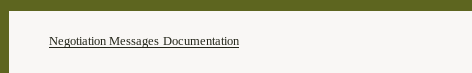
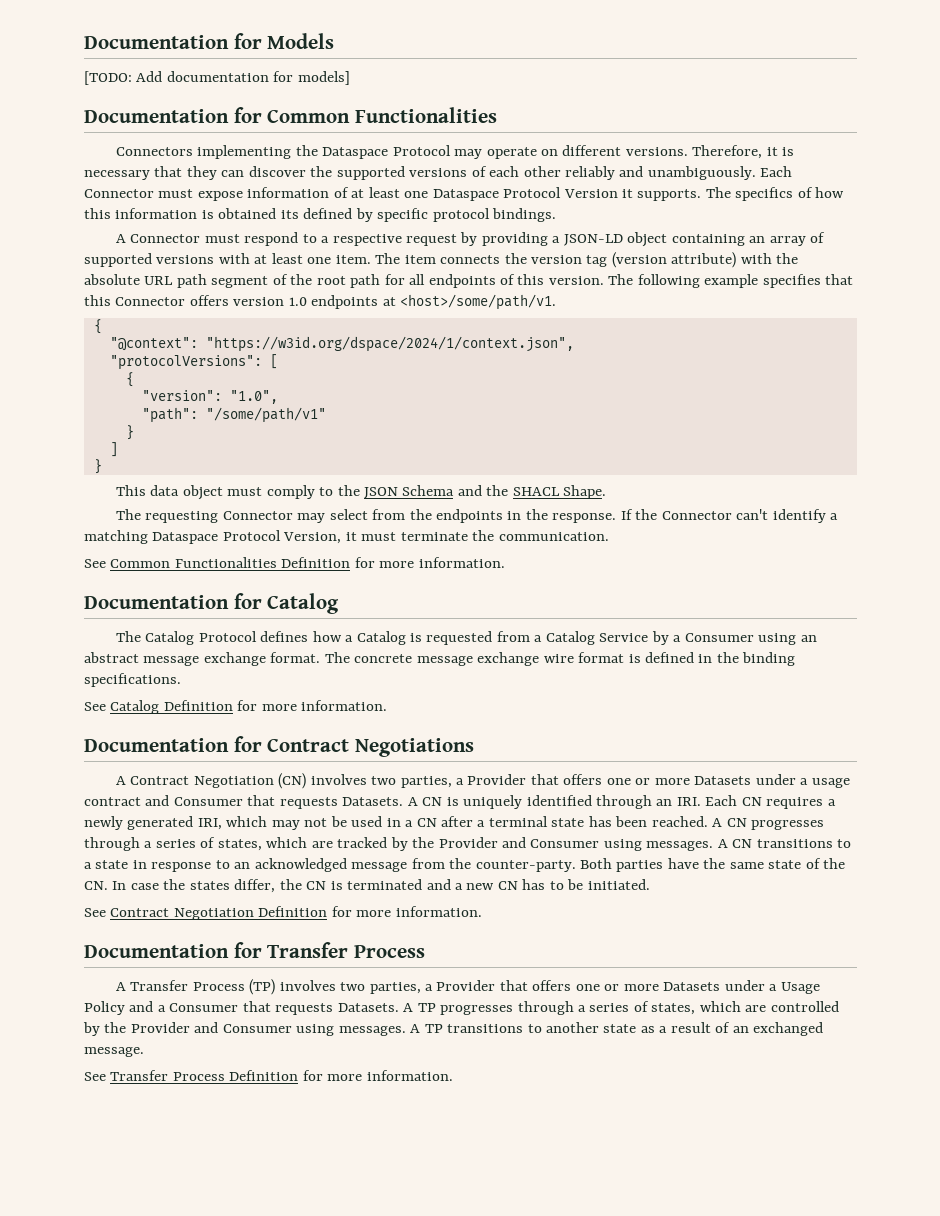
- Negotiation Messages Documentation
+ Documentation for Models
+ [TODO: Add documentation for models]
+ Documentation for Common Functionalities
+ Connectors implementing the Dataspace Protocol may operate on different versions. Therefore, it is necessary that they can discover the supported versions of each other reliably and unambiguously. Each Connector must expose information of at least one Dataspace Protocol Version it supports. The specifics of how this information is obtained its defined by specific protocol bindings.
+ A Connector must respond to a respective request by providing a JSON-LD object containing an array of supported versions with at least one item. The item connects the version tag (version attribute) with the absolute URL path segment of the root path for all endpoints of this version. The following example specifies that this Connector offers version 1.0 endpoints at <host>/some/path/v1.
+ {
+ "@context": "https://w3id.org/dspace/2024/1/context.json",
+ "protocolVersions": [
+ {
+ "version": "1.0",
+ "path": "/some/path/v1"
+ }
+ ]
+ }
+ This data object must comply to the JSON Schema and the SHACL Shape.
+ The requesting Connector may select from the endpoints in the response. If the Connector can't identify a matching Dataspace Protocol Version, it must terminate the communication.
+ See Common Functionalities Definition for more information.
+ Documentation for Catalog
+ The Catalog Protocol defines how a Catalog is requested from a Catalog Service by a Consumer using an abstract message exchange format. The concrete message exchange wire format is defined in the binding specifications.
+ See Catalog Definition for more information.
+ Documentation for Contract Negotiations
+ A Contract Negotiation (CN) involves two parties, a Provider that offers one or more Datasets under a usage contract and Consumer that requests Datasets. A CN is uniquely identified through an IRI. Each CN requires a newly generated IRI, which may not be used in a CN after a terminal state has been reached. A CN progresses through a series of states, which are tracked by the Provider and Consumer using messages. A CN transitions to a state in response to an acknowledged message from the counter-party. Both parties have the same state of the CN. In case the states differ, the CN is terminated and a new CN has to be initiated.
+ See Contract Negotiation Definition for more information.
+ Documentation for Transfer Process
+ A Transfer Process (TP) involves two parties, a Provider that offers one or more Datasets under a Usage Policy and a Consumer that requests Datasets. A TP progresses through a series of states, which are controlled by the Provider and Consumer using messages. A TP transitions to another state as a result of an exchanged message.
+ See Transfer Process Definition for more information.

